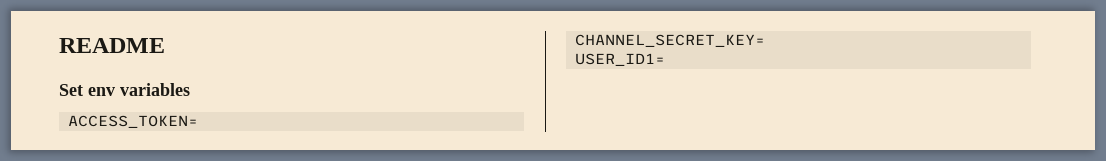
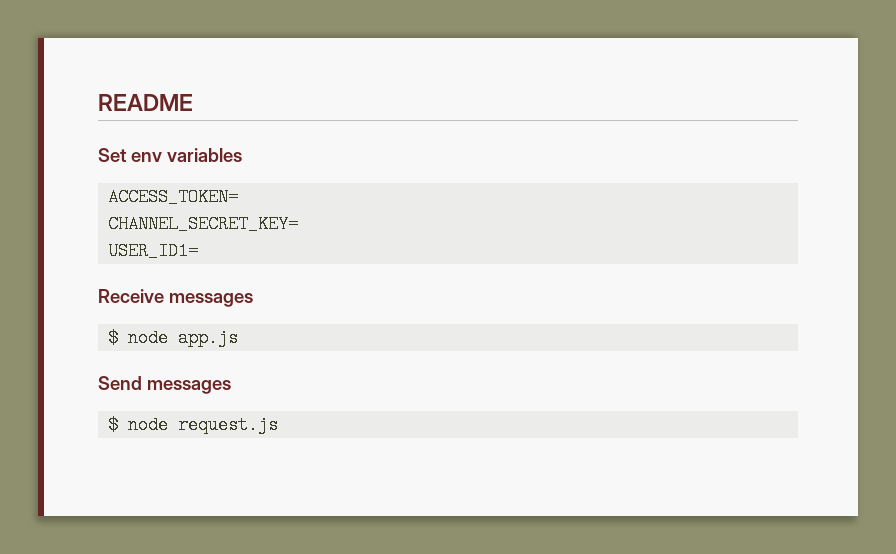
+ Receive messages
+ $ node app.js
+ Send messages
+ $ node request.js

